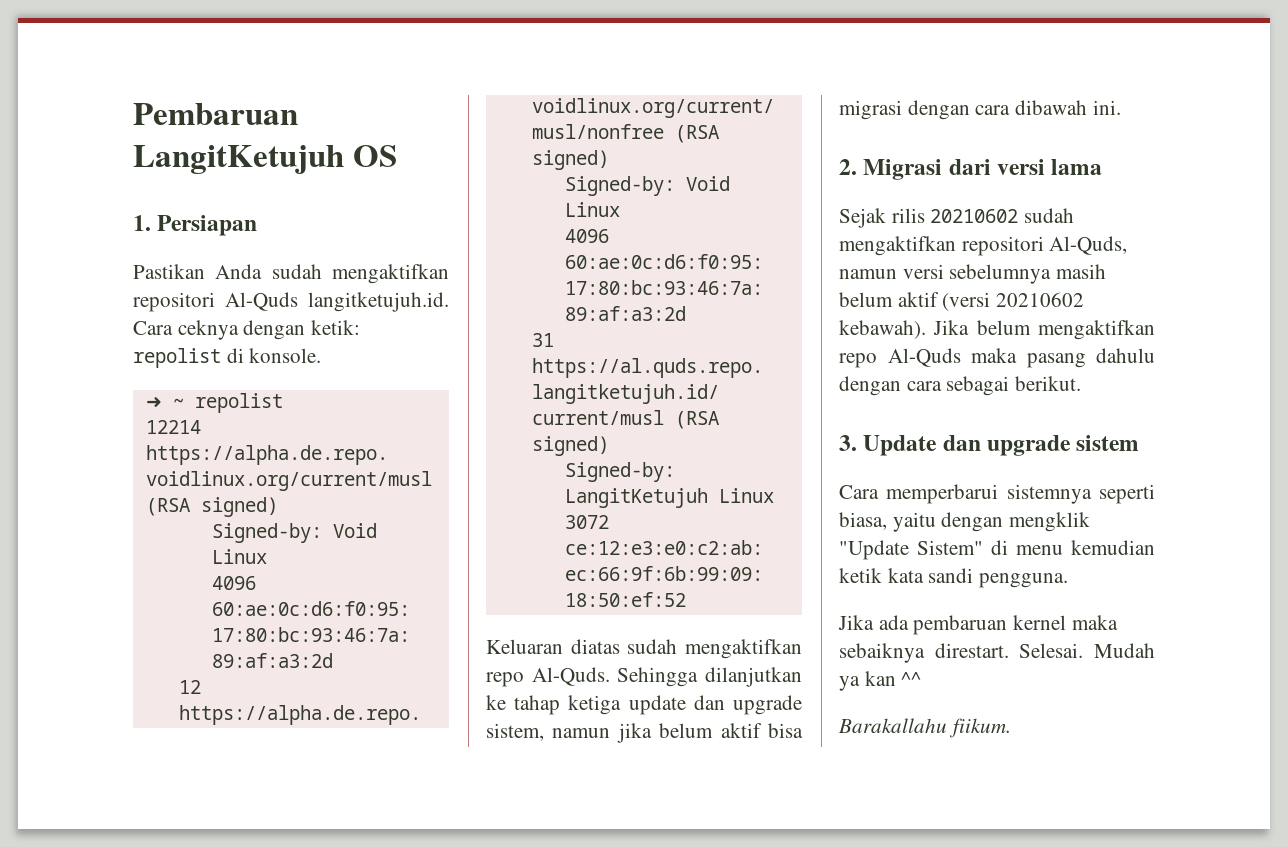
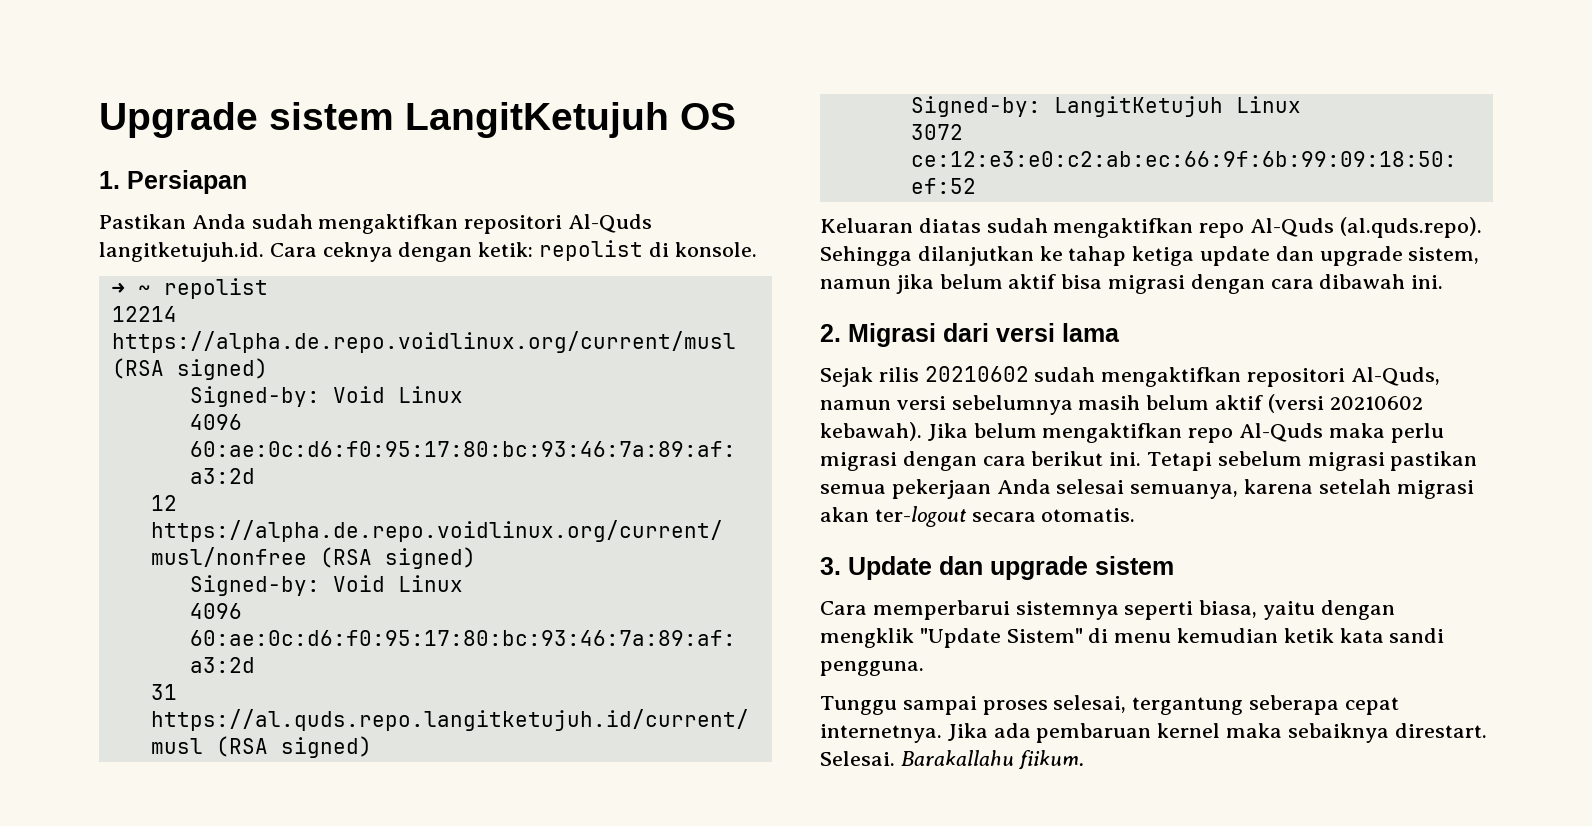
- Pembaruan LangitKetujuh OS
+ Upgrade sistem LangitKetujuh OS
- Keluaran diatas sudah mengaktifkan repo Al-Quds. Sehingga dilanjutkan ke tahap ketiga update dan upgrade sistem, namun jika belum aktif bisa migrasi dengan cara dibawah ini.
+ Keluaran diatas sudah mengaktifkan repo Al-Quds (al.quds.repo). Sehingga dilanjutkan ke tahap ketiga update dan upgrade sistem, namun jika belum aktif bisa migrasi dengan cara dibawah ini.
- Jika belum mengaktifkan repo Al-Quds maka pasang dahulu dengan cara sebagai berikut.
+ Jika belum mengaktifkan repo Al-Quds maka perlu migrasi dengan cara berikut ini. Tetapi sebelum migrasi pastikan semua pekerjaan Anda selesai semuanya, karena setelah migrasi akan ter-logout secara otomatis.
+ Tunggu sampai proses selesai, tergantung seberapa cepat internetnya.
- Selesai. Mudah ya kan ^^
- Barakallahu fiikum.
+ Selesai. Barakallahu fiikum.

